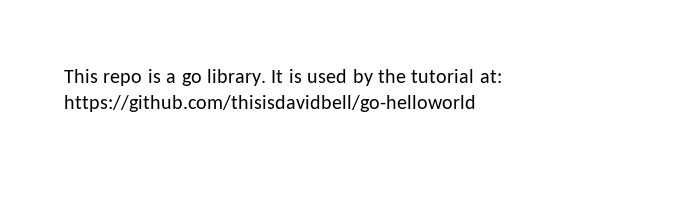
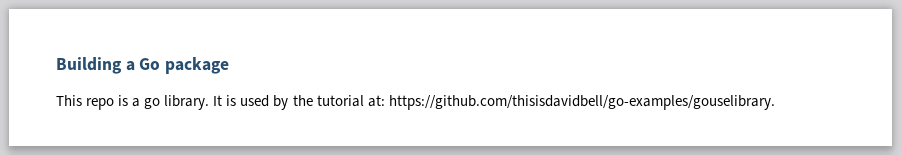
+ Building a Go package
- It is used by the tutorial at: https://github.com/thisisdavidbell/go-helloworld
+ It is used by the tutorial at: https://github.com/thisisdavidbell/go-examples/gouselibrary.

